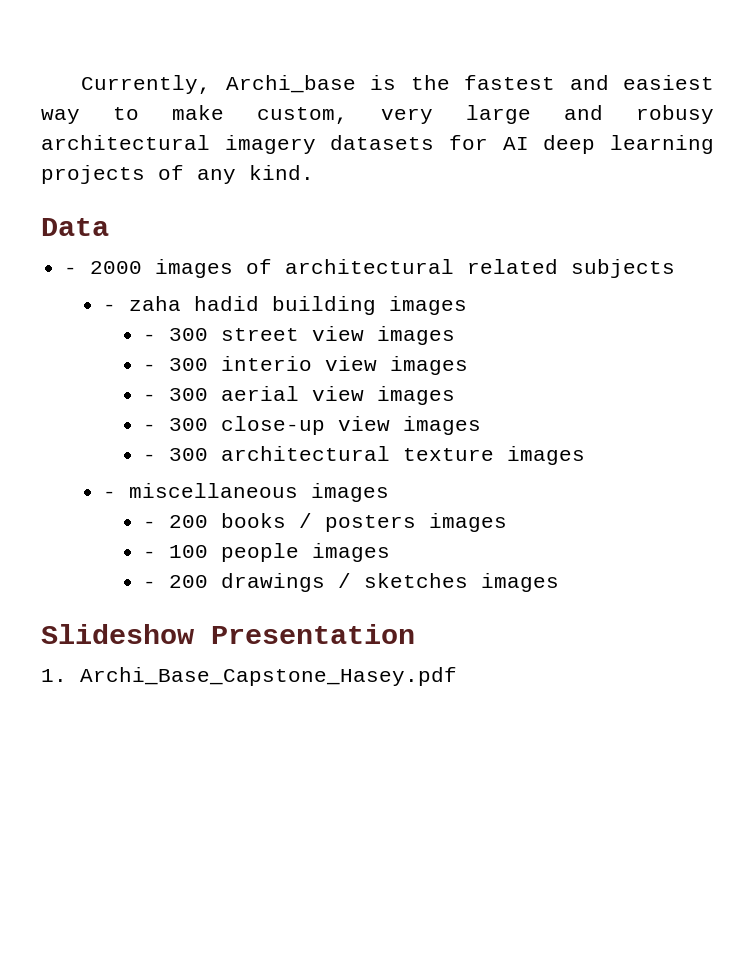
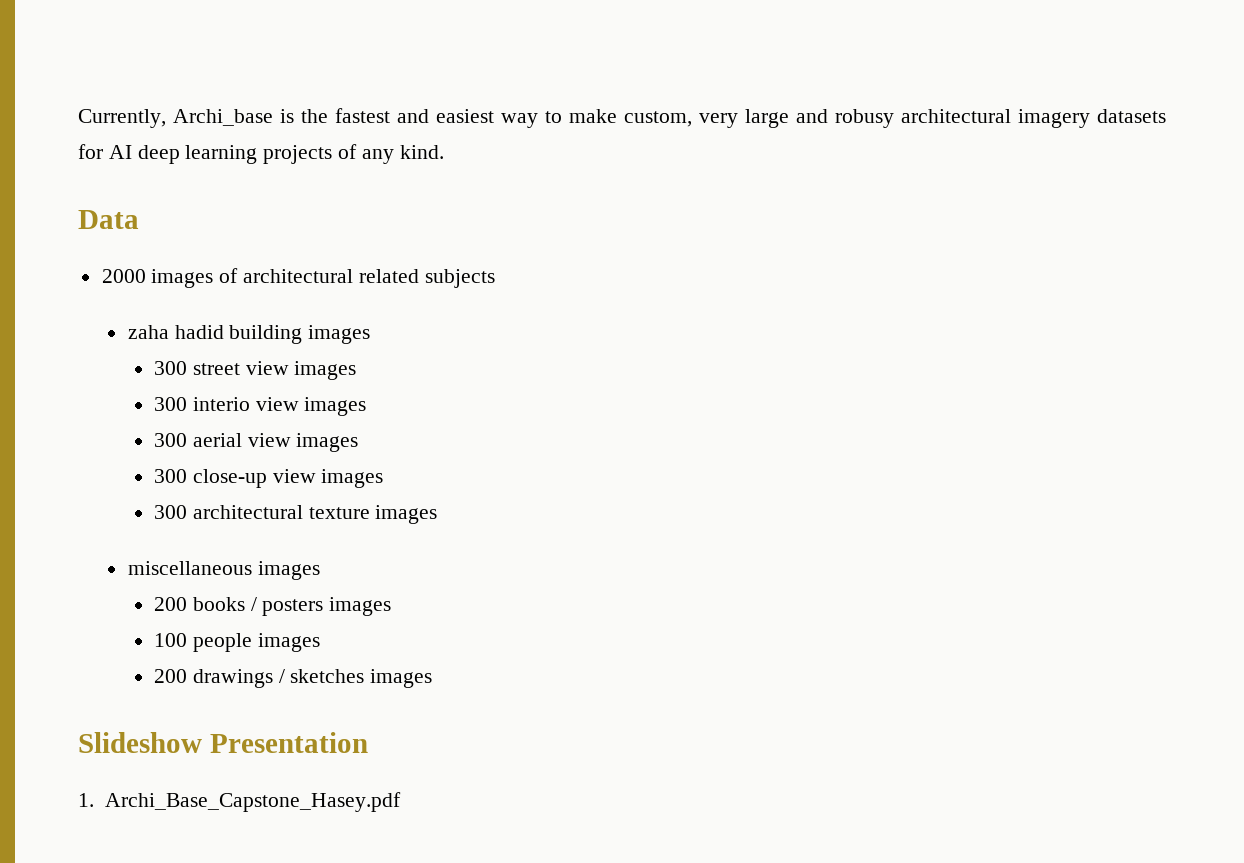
- - 2000 images of architectural related subjects
+ 2000 images of architectural related subjects
- - zaha hadid building images
+ zaha hadid building images
- - 300 street view images
+ 300 street view images
- - 300 interio view images
+ 300 interio view images
- - 300 aerial view images
+ 300 aerial view images
- - 300 close-up view images
+ 300 close-up view images
- - 300 architectural texture images
+ 300 architectural texture images
- - miscellaneous images
+ miscellaneous images
- - 200 books / posters images
+ 200 books / posters images
- - 100 people images
+ 100 people images
- - 200 drawings / sketches images
+ 200 drawings / sketches images

